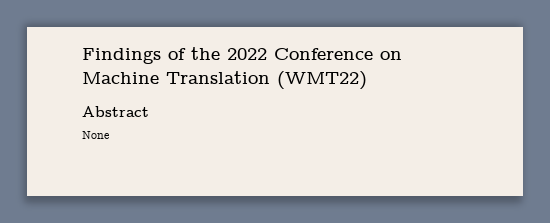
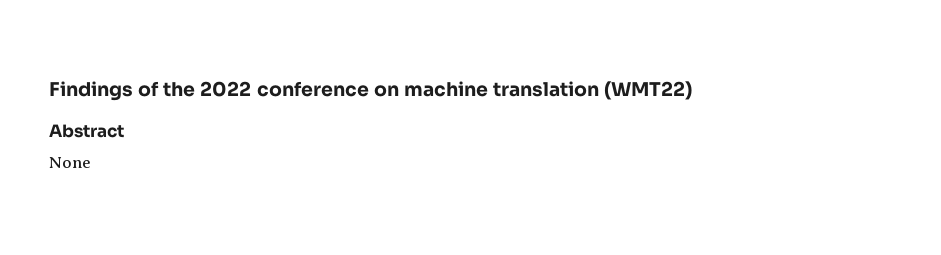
- Findings of the 2022 Conference on Machine Translation (WMT22)
+ Findings of the 2022 conference on machine translation (WMT22)

